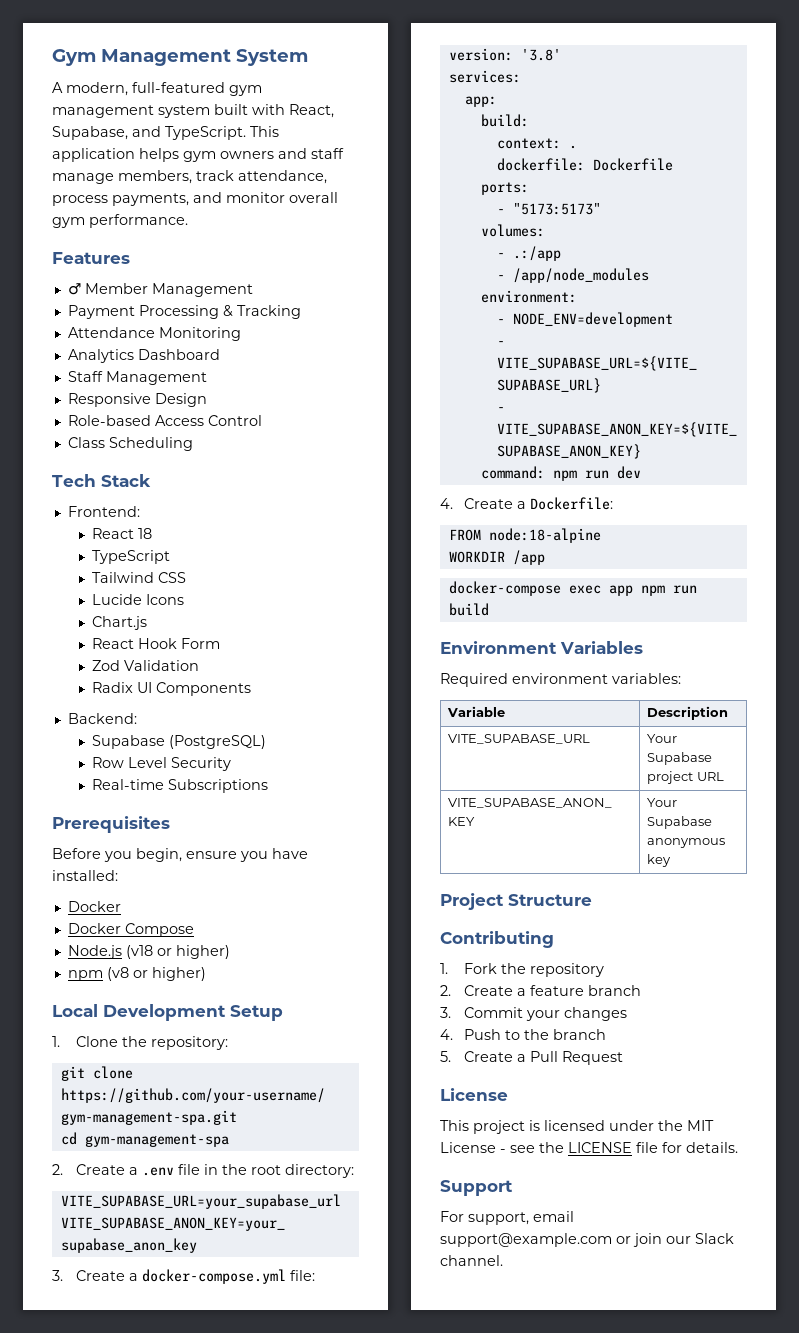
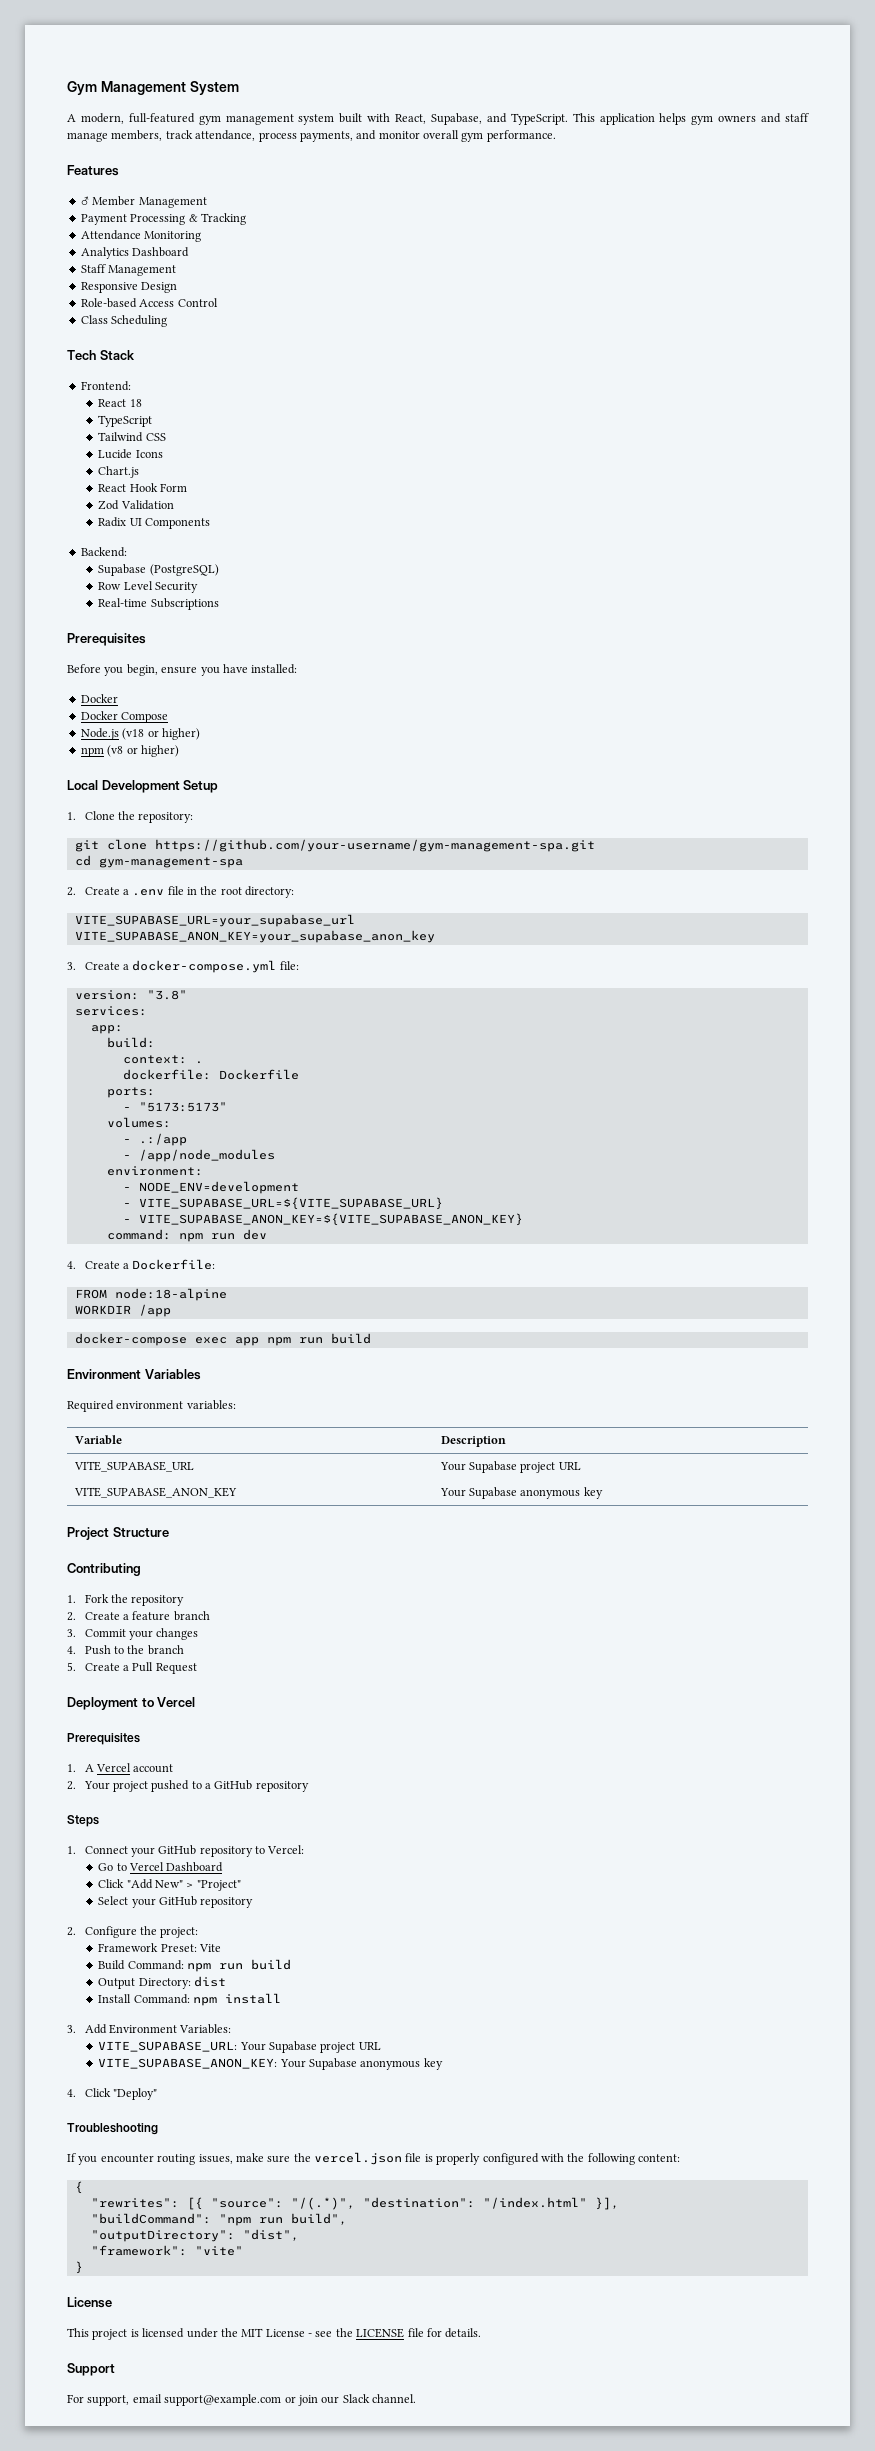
- version: '3.8'
+ version: "3.8"
+ Deployment to Vercel
+ Prerequisites
+ 1. A Vercel account
+ 2. Your project pushed to a GitHub repository
+ Steps
+ 1. Connect your GitHub repository to Vercel:
+ Go to Vercel Dashboard
+ Click "Add New" > "Project"
+ Select your GitHub repository
+ 2. Configure the project:
+ Framework Preset: Vite
+ Build Command: npm run build
+ Output Directory: dist
+ Install Command: npm install
+ 3. Add Environment Variables:
+ VITE_SUPABASE_URL: Your Supabase project URL
+ VITE_SUPABASE_ANON_KEY: Your Supabase anonymous key
+ 4. Click "Deploy"
+ Troubleshooting
+ If you encounter routing issues, make sure the vercel.json file is properly configured with the following content:
+ {
+ "rewrites": [{ "source": "/(.*)", "destination": "/index.html" }],
+ "buildCommand": "npm run build",
+ "outputDirectory": "dist",
+ "framework": "vite"
+ }

